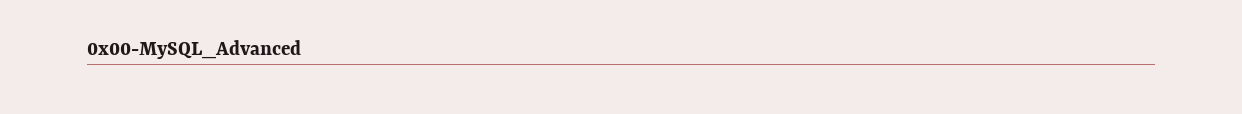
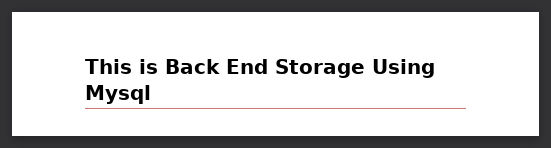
- 0x00-MySQL_Advanced
+ This is Back End Storage Using Mysql

